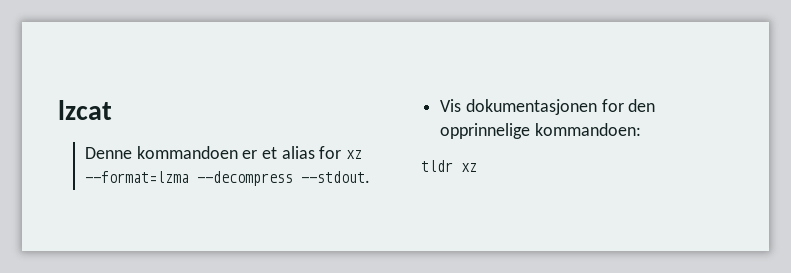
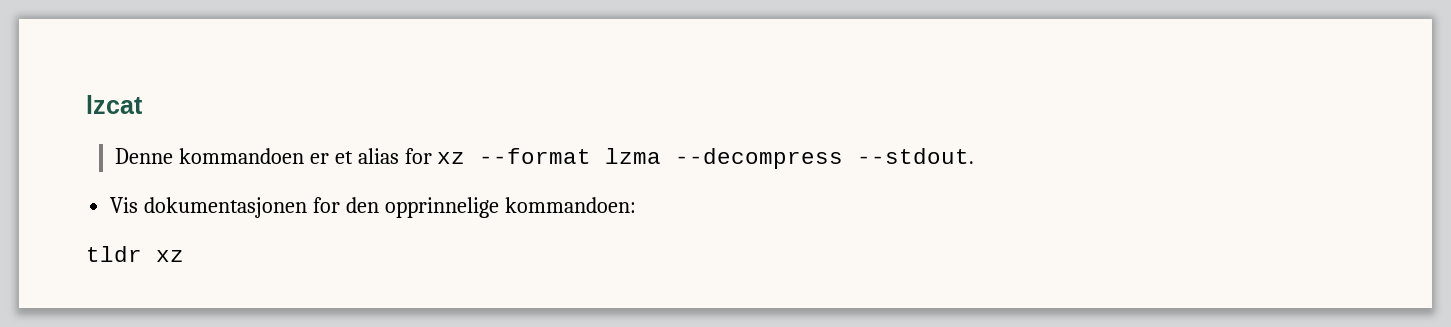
- Denne kommandoen er et alias for xz --format=lzma --decompress --stdout.
+ Denne kommandoen er et alias for xz --format lzma --decompress --stdout.

